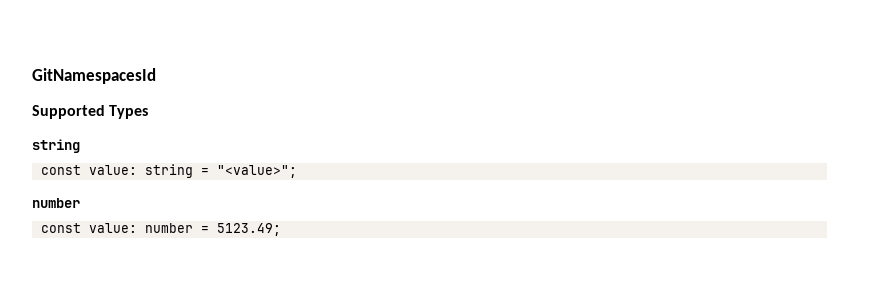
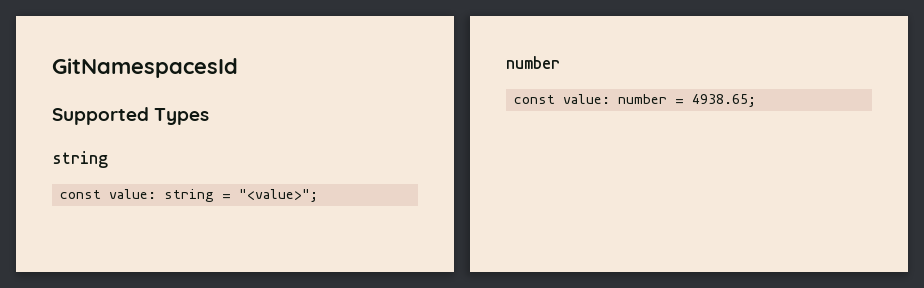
- const value: number = 5123.49;
+ const value: number = 4938.65;

